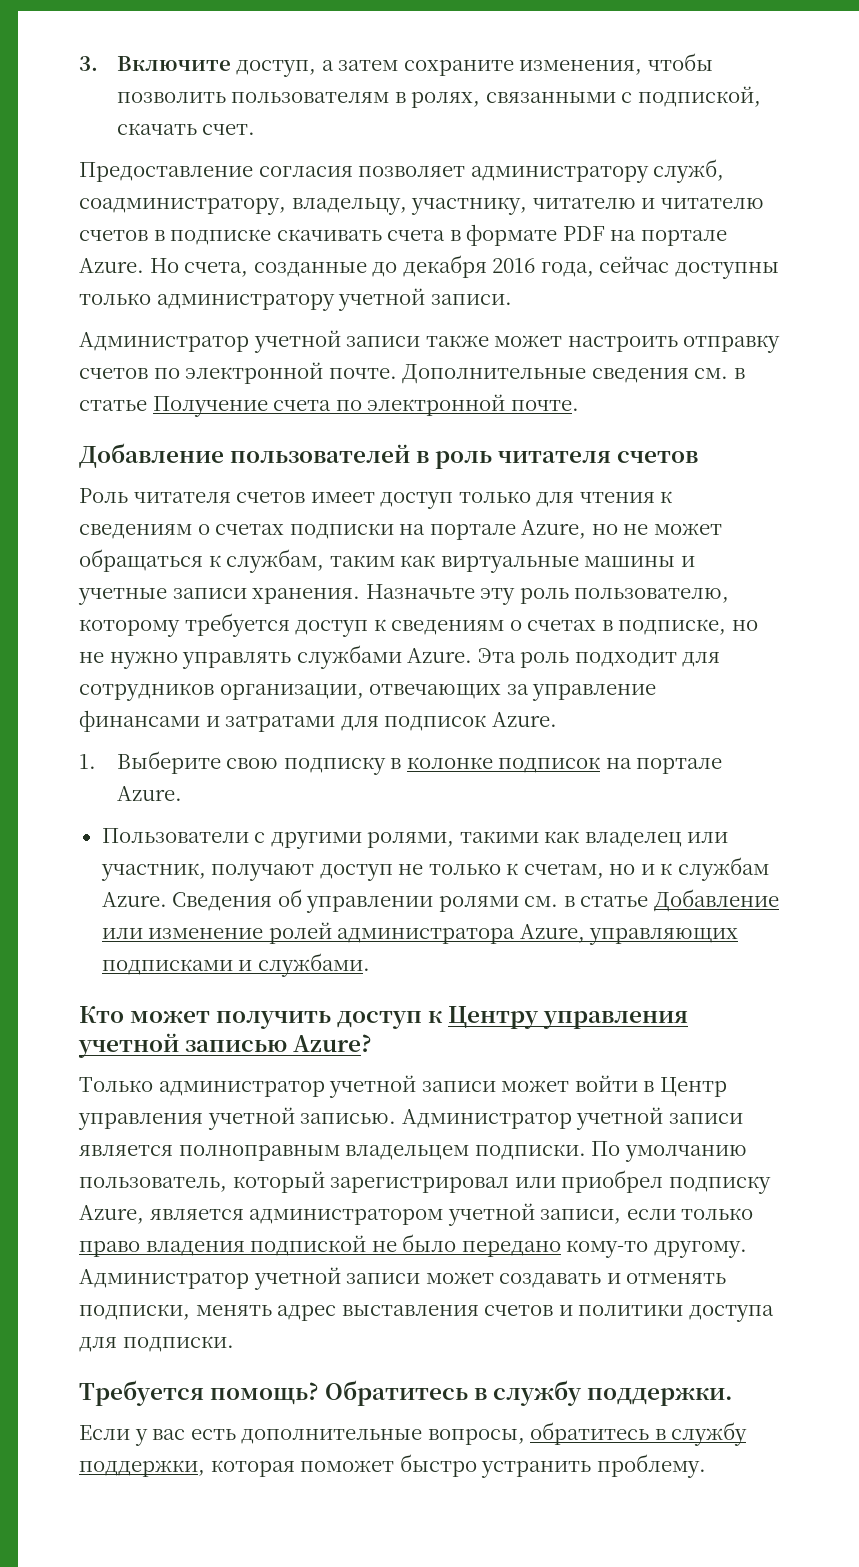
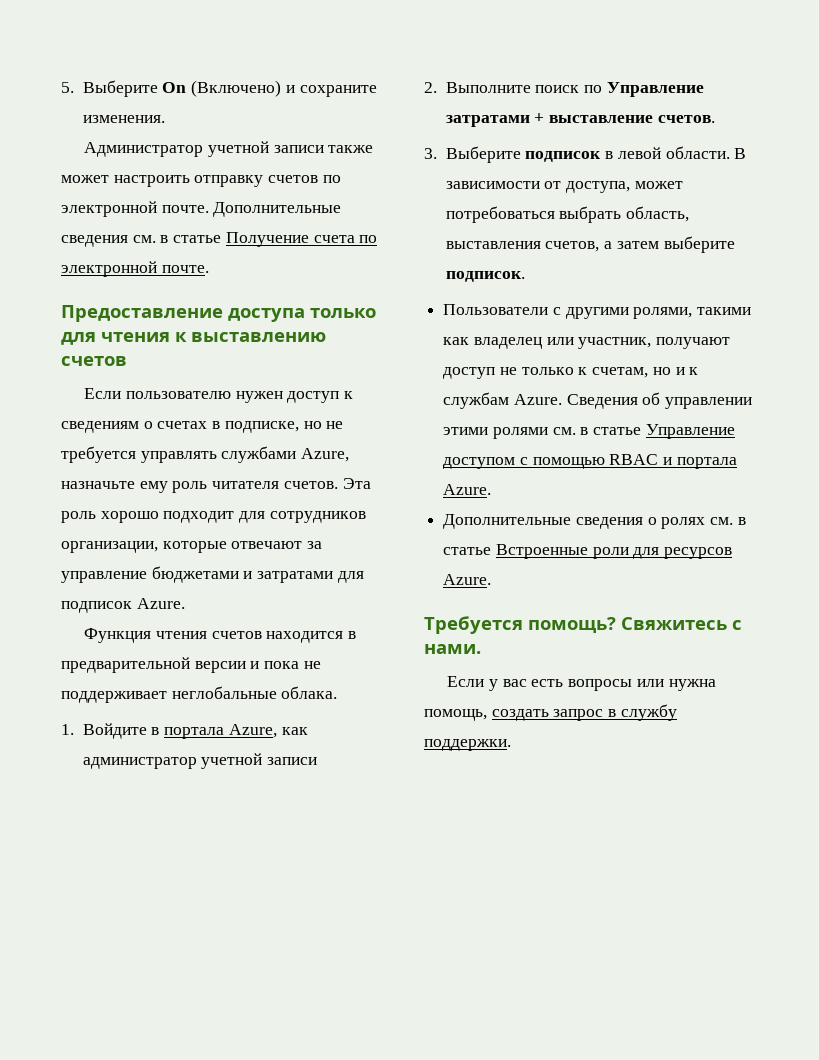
- 3. Включите доступ, а затем сохраните изменения, чтобы позволить пользователям в ролях, связанными с подпиской, скачать счет.
- Предоставление согласия позволяет администратору служб, соадминистратору, владельцу, участнику, читателю и читателю счетов в подписке скачивать счета в формате PDF на портале Azure. Но счета, созданные до декабря 2016 года, сейчас доступны только администратору учетной записи.
+ 5. Выберите On (Включено) и сохраните изменения.
- Добавление пользователей в роль читателя счетов
- Роль читателя счетов имеет доступ только для чтения к сведениям о счетах подписки на портале Azure, но не может обращаться к службам, таким как виртуальные машины и учетные записи хранения. Назначьте эту роль пользователю, которому требуется доступ к сведениям о счетах в подписке, но не нужно управлять службами Azure.
+ Предоставление доступа только для чтения к выставлению счетов
+ Если пользователю нужен доступ к сведениям о счетах в подписке, но не требуется управлять службами Azure, назначьте ему роль читателя счетов.
- Эта роль подходит для сотрудников организации, отвечающих за управление финансами и затратами для подписок Azure.
+ Эта роль хорошо подходит для сотрудников организации, которые отвечают за управление бюджетами и затратами для подписок Azure.
- 1. Выберите свою подписку в колонке подписок на портале Azure.
+ Функция чтения счетов находится в предварительной версии и пока не поддерживает неглобальные облака.
+ 1. Войдите в портала Azure, как администратор учетной записи
+ 2. Выполните поиск по Управление затратами + выставление счетов.
+ 3. Выберите подписок в левой области. В зависимости от доступа, может потребоваться выбрать область, выставления счетов, а затем выберите подписок.
- Сведения об управлении ролями см. в статье Добавление или изменение ролей администратора Azure, управляющих подписками и службами.
- Кто может получить доступ к Центру управления учетной записью Azure?
- Только администратор учетной записи может войти в Центр управления учетной записью. Администратор учетной записи является полноправным владельцем подписки. По умолчанию пользователь, который зарегистрировал или приобрел подписку Azure, является администратором учетной записи, если только право владения подпиской не было передано кому-то другому. Администратор учетной записи может создавать и отменять подписки, менять адрес выставления счетов и политики доступа для подписки.
- Требуется помощь? Обратитесь в службу поддержки.
- Если у вас есть дополнительные вопросы, обратитесь в службу поддержки, которая поможет быстро устранить проблему.
+ Сведения об управлении этими ролями см. в статье Управление доступом с помощью RBAC и портала Azure.
+ Дополнительные сведения о ролях см. в статье Встроенные роли для ресурсов Azure.
+ Требуется помощь? Свяжитесь с нами.
+ Если у вас есть вопросы или нужна помощь, создать запрос в службу поддержки.

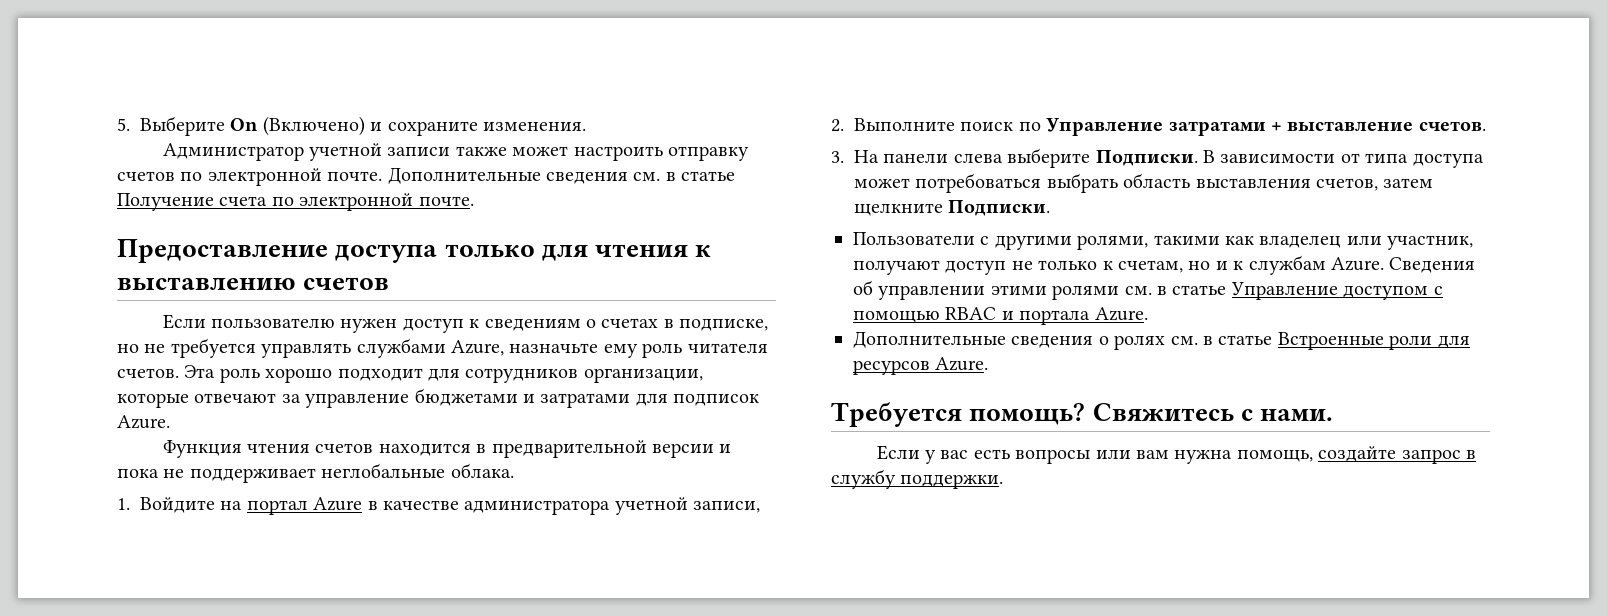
- 1. Войдите в портала Azure, как администратор учетной записи
+ 1. Войдите на портал Azure в качестве администратора учетной записи,
- 3. Выберите подписок в левой области.
+ 3. На панели слева выберите Подписки.
- В зависимости от доступа, может потребоваться выбрать область, выставления счетов, а затем выберите подписок.
+ В зависимости от типа доступа может потребоваться выбрать область выставления счетов, затем щелкните Подписки.
- Если у вас есть вопросы или нужна помощь, создать запрос в службу поддержки.
+ Если у вас есть вопросы или вам нужна помощь, создайте запрос в службу поддержки.

